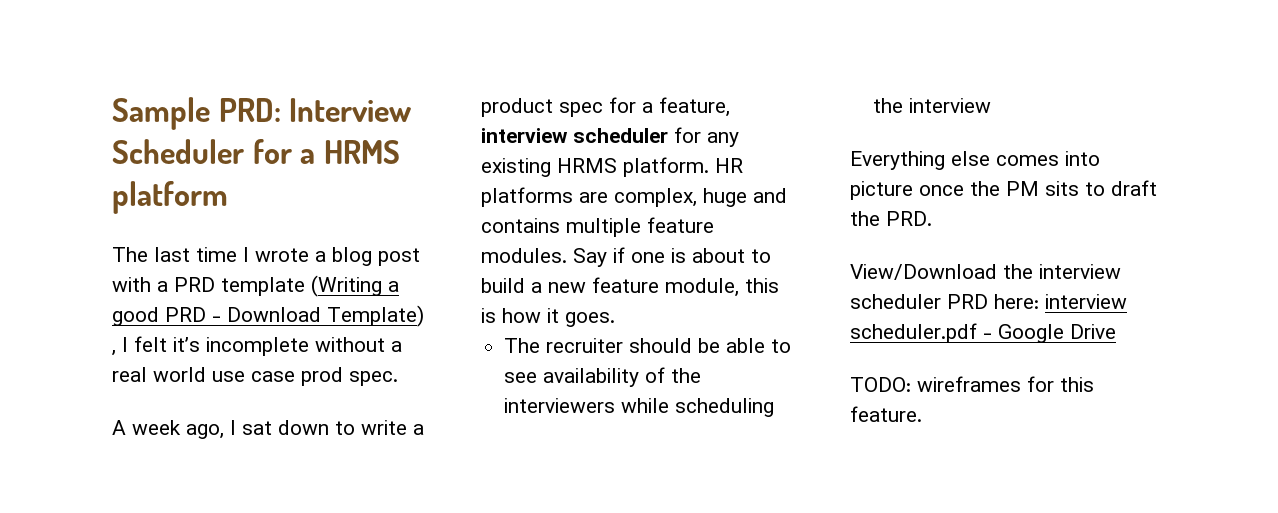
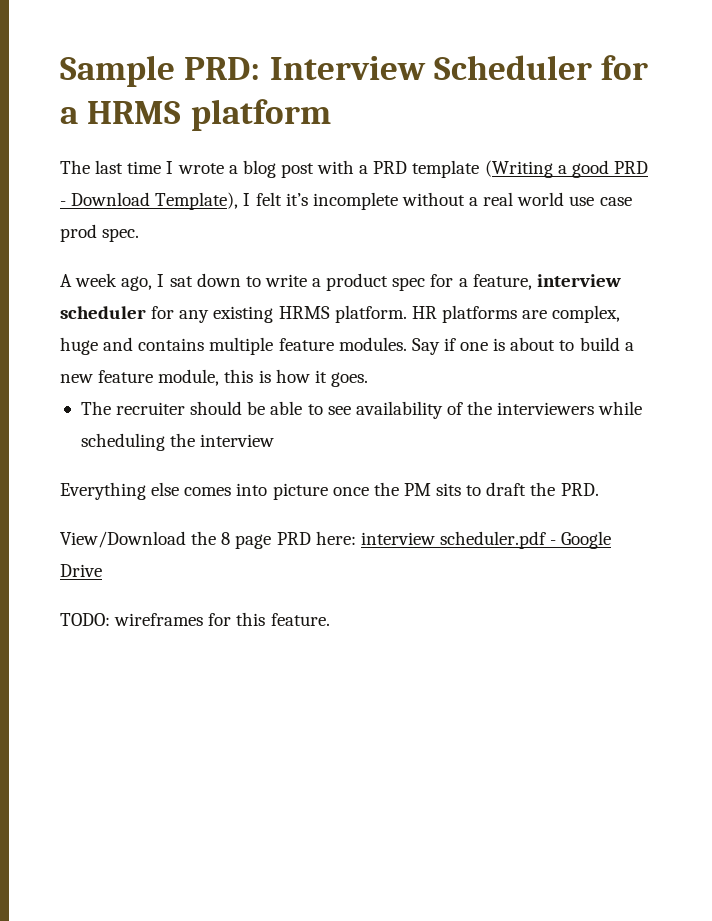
- The last time I wrote a blog post with a PRD template (Writing a good PRD - Download Template) , I felt it’s incomplete without a real world use case prod spec.
+ The last time I wrote a blog post with a PRD template (Writing a good PRD - Download Template), I felt it’s incomplete without a real world use case prod spec.
- View/Download the interview scheduler PRD here: interview scheduler.pdf - Google Drive
+ View/Download the 8 page PRD here: interview scheduler.pdf - Google Drive

